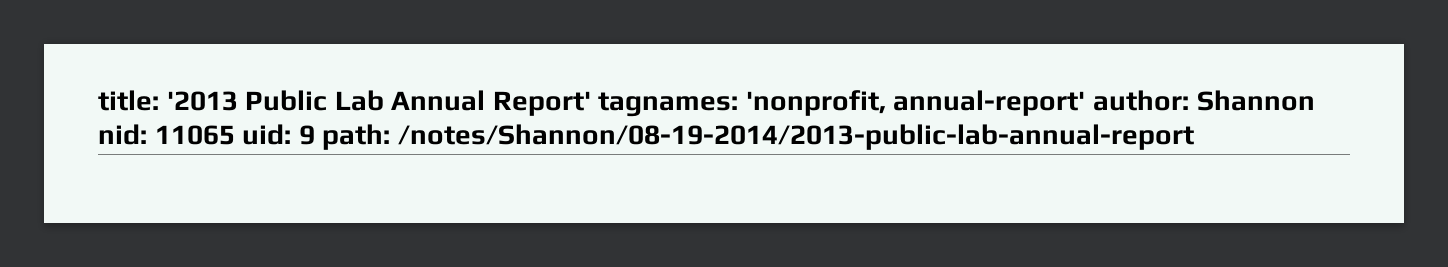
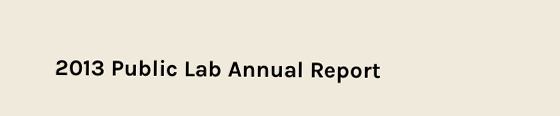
- title: '2013 Public Lab Annual Report' tagnames: 'nonprofit, annual-report' author: Shannon nid: 11065 uid: 9 path: /notes/Shannon/08-19-2014/2013-public-lab-annual-report
+ 2013 Public Lab Annual Report

